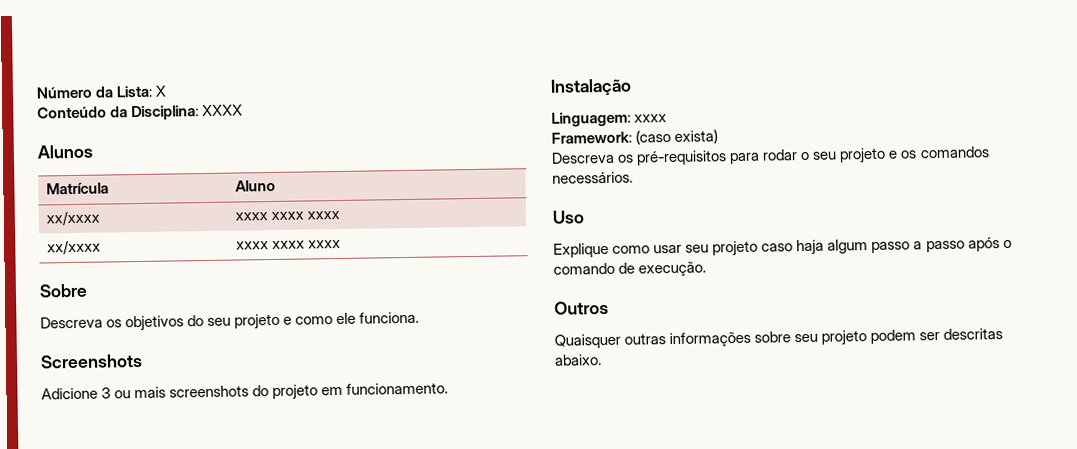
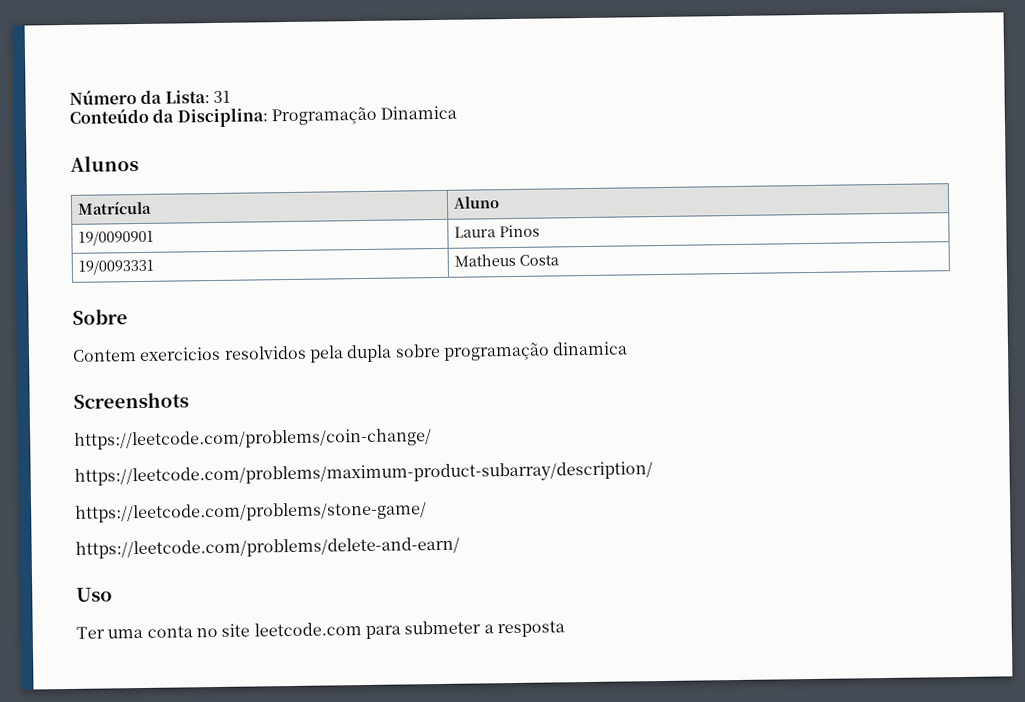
- Número da Lista: X
+ Número da Lista: 31
- Conteúdo da Disciplina: XXXX
+ Conteúdo da Disciplina: Programação Dinamica
  Matrícula | Aluno
- xx/xxxx | xxxx xxxx xxxx
- xx/xxxx | xxxx xxxx xxxx
+ 19/0090901 | Laura Pinos
+ 19/0093331 | Matheus Costa
  Sobre
- Descreva os objetivos do seu projeto e como ele funciona.
+ Contem exercicios resolvidos pela dupla sobre programação dinamica
  Screenshots
- Adicione 3 ou mais screenshots do projeto em funcionamento.
- Instalação
- Linguagem: xxxx
- Framework: (caso exista)
- Descreva os pré-requisitos para rodar o seu projeto e os comandos necessários.
+ https://leetcode.com/problems/coin-change/
+ https://leetcode.com/problems/maximum-product-subarray/description/
+ https://leetcode.com/problems/stone-game/
+ https://leetcode.com/problems/delete-and-earn/
  Uso
- Explique como usar seu projeto caso haja algum passo a passo após o comando de execução.
- Outros
- Quaisquer outras informações sobre seu projeto podem ser descritas abaixo.
+ Ter uma conta no site leetcode.com para submeter a resposta

